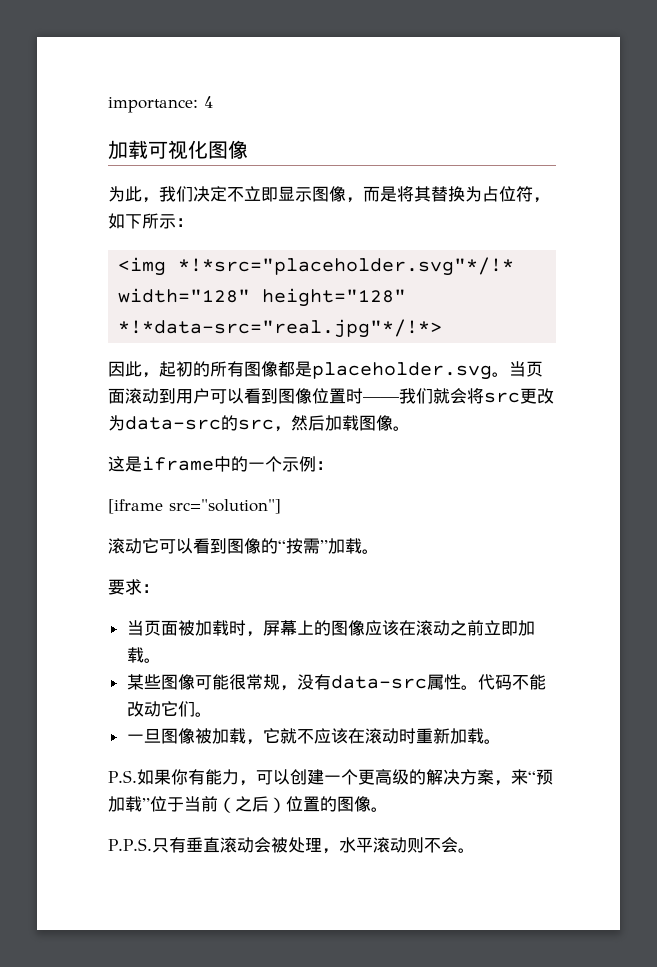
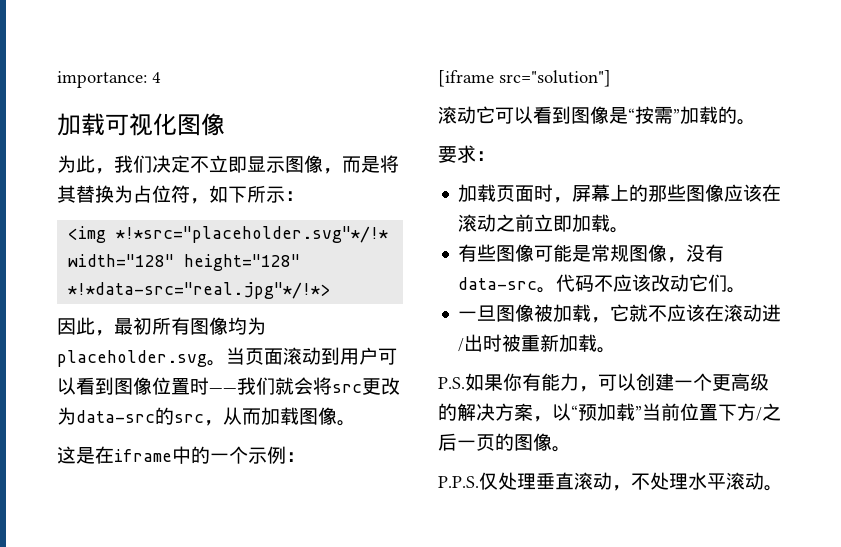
- 因此，起初的所有图像都是placeholder.svg。
+ 因此，最初所有图像均为placeholder.svg。
- 当页面滚动到用户可以看到图像位置时——我们就会将src更改为data-src的src，然后加载图像。
+ 当页面滚动到用户可以看到图像位置时——我们就会将src更改为data-src的src，从而加载图像。
- 这是iframe中的一个示例：
+ 这是在iframe中的一个示例：
- 滚动它可以看到图像的“按需”加载。
+ 滚动它可以看到图像是“按需”加载的。
- 当页面被加载时，屏幕上的图像应该在滚动之前立即加载。
+ 加载页面时，屏幕上的那些图像应该在滚动之前立即加载。
- 某些图像可能很常规，没有data-src属性。
+ 有些图像可能是常规图像，没有data-src。
- 代码不能改动它们。
+ 代码不应该改动它们。
- 一旦图像被加载，它就不应该在滚动时重新加载。
+ 一旦图像被加载，它就不应该在滚动进/出时被重新加载。
- P.S.如果你有能力，可以创建一个更高级的解决方案，来“预加载”位于当前（之后）位置的图像。
+ P.S.如果你有能力，可以创建一个更高级的解决方案，以“预加载”当前位置下方/之后一页的图像。
- P.P.S.只有垂直滚动会被处理，水平滚动则不会。
+ P.P.S.仅处理垂直滚动，不处理水平滚动。

